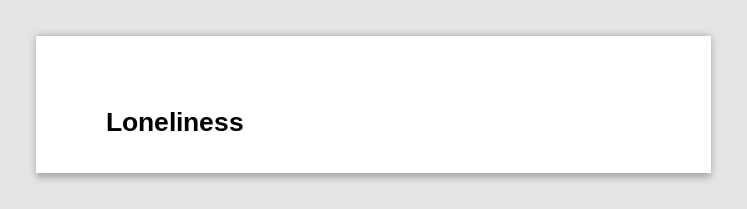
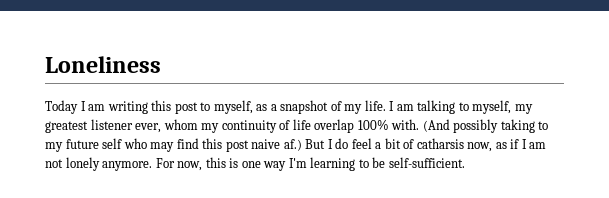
+ Today I am writing this post to myself, as a snapshot of my life. I am talking to myself, my greatest listener ever, whom my continuity of life overlap 100% with. (And possibly taking to my future self who may find this post naive af.) But I do feel a bit of catharsis now, as if I am not lonely anymore. For now, this is one way I'm learning to be self-sufficient.

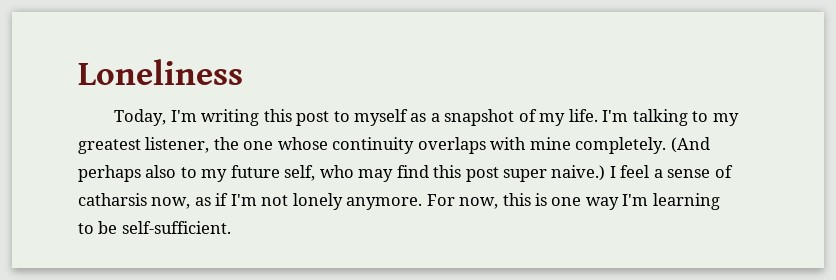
- Today I am writing this post to myself, as a snapshot of my life.
+ Today, I'm writing this post to myself as a snapshot of my life.
- I am talking to myself, my greatest listener ever, whom my continuity of life overlap 100% with. (And possibly taking to my future self who may find this post naive af.) But I do feel a bit of catharsis now, as if I am not lonely anymore.
+ I'm talking to my greatest listener, the one whose continuity overlaps with mine completely. (And perhaps also to my future self, who may find this post super naive.) I feel a sense of catharsis now, as if I'm not lonely anymore.

